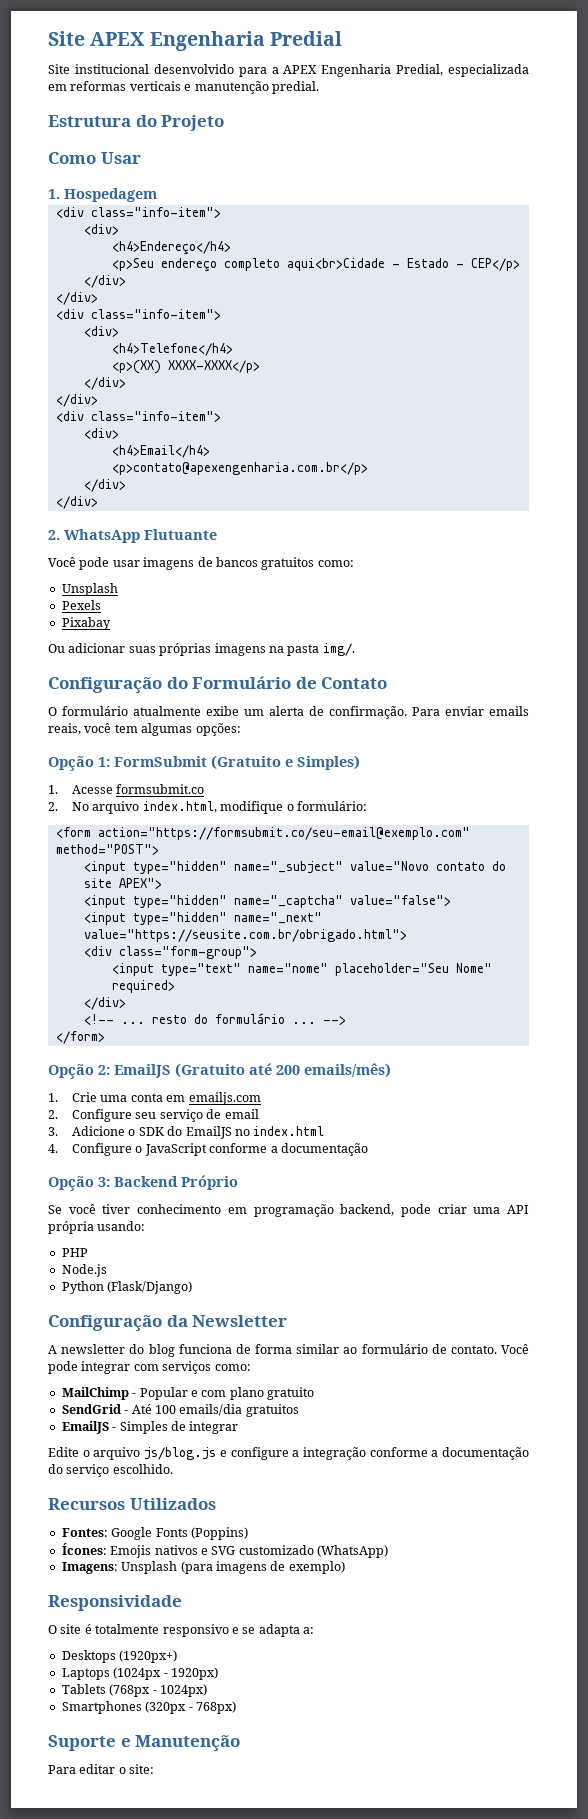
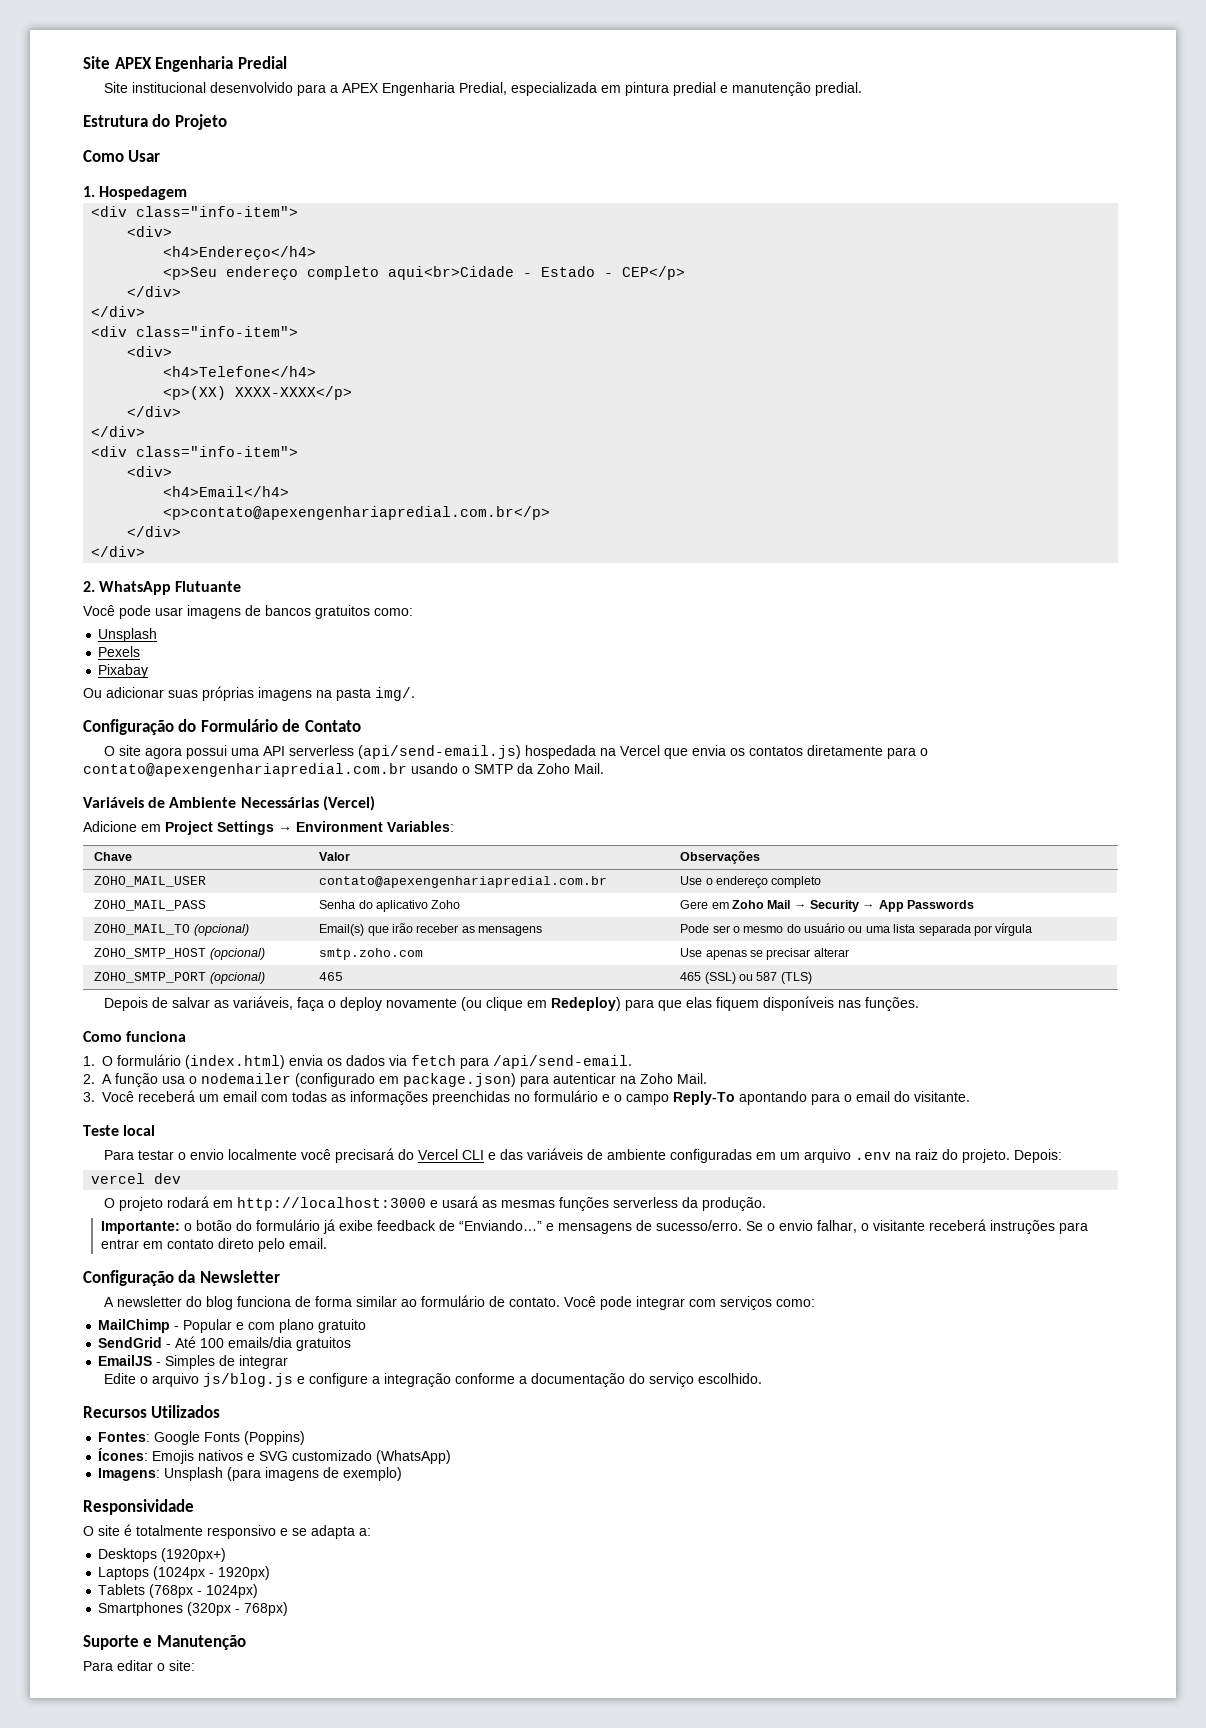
- Site institucional desenvolvido para a APEX Engenharia Predial, especializada em reformas verticais e manutenção predial.
+ Site institucional desenvolvido para a APEX Engenharia Predial, especializada em pintura predial e manutenção predial.
- <p>contato@apexengenharia.com.br</p>
+ <p>contato@apexengenhariapredial.com.br</p>
- O formulário atualmente exibe um alerta de confirmação. Para enviar emails reais, você tem algumas opções:
- Opção 1: FormSubmit (Gratuito e Simples)
- 1. Acesse formsubmit.co
- 2. No arquivo index.html, modifique o formulário:
- <form action="https://formsubmit.co/seu-email@exemplo.com" method="POST">
- <input type="hidden" name="_subject" value="Novo contato do site APEX">
- <input type="hidden" name="_captcha" value="false">
- <input type="hidden" name="_next" value="https://seusite.com.br/obrigado.html">
- <div class="form-group">
- <input type="text" name="nome" placeholder="Seu Nome" required>
- </div>
- <!-- ... resto do formulário ... -->
- </form>
- Opção 2: EmailJS (Gratuito até 200 emails/mês)
- 1. Crie uma conta em emailjs.com
- 2. Configure seu serviço de email
- 3. Adicione o SDK do EmailJS no index.html
- 4. Configure o JavaScript conforme a documentação
- Opção 3: Backend Próprio
- Se você tiver conhecimento em programação backend, pode criar uma API própria usando:
- PHP
- Node.js
- Python (Flask/Django)
+ O site agora possui uma API serverless (api/send-email.js) hospedada na Vercel que envia os contatos diretamente para o contato@apexengenhariapredial.com.br usando o SMTP da Zoho Mail.
+ Variáveis de Ambiente Necessárias (Vercel)
+ Adicione em Project Settings → Environment Variables:
+ Chave | Valor | Observações
+ ZOHO_MAIL_USER | contato@apexengenhariapredial.com.br | Use o endereço completo
+ ZOHO_MAIL_PASS | Senha do aplicativo Zoho | Gere em Zoho Mail → Security → App Passwords
+ ZOHO_MAIL_TO (opcional) | Email(s) que irão receber as mensagens | Pode ser o mesmo do usuário ou uma lista separada por vírgula
+ ZOHO_SMTP_HOST (opcional) | smtp.zoho.com | Use apenas se precisar alterar
+ ZOHO_SMTP_PORT (opcional) | 465 | 465 (SSL) ou 587 (TLS)
+ Depois de salvar as variáveis, faça o deploy novamente (ou clique em Redeploy) para que elas fiquem disponíveis nas funções.
+ Como funciona
+ 1. O formulário (index.html) envia os dados via fetch para /api/send-email.
+ 2. A função usa o nodemailer (configurado em package.json) para autenticar na Zoho Mail.
+ 3. Você receberá um email com todas as informações preenchidas no formulário e o campo Reply-To apontando para o email do visitante.
+ Teste local
+ Para testar o envio localmente você precisará do Vercel CLI e das variáveis de ambiente configuradas em um arquivo .env na raiz do projeto. Depois:
+ vercel dev
+ O projeto rodará em http://localhost:3000 e usará as mesmas funções serverless da produção.
+ Importante: o botão do formulário já exibe feedback de “Enviando…” e mensagens de sucesso/erro. Se o envio falhar, o visitante receberá instruções para entrar em contato direto pelo email.

